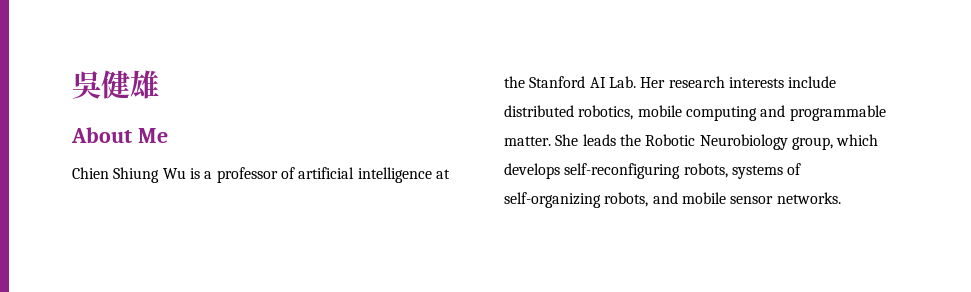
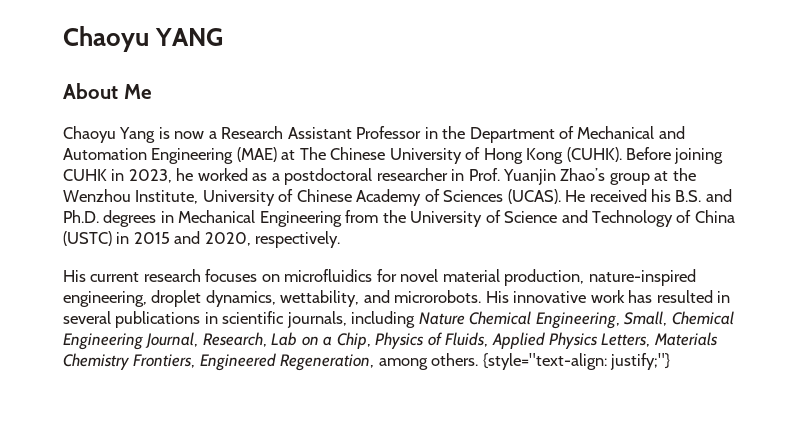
- 吳健雄
+ Chaoyu YANG
- Chien Shiung Wu is a professor of artificial intelligence at the Stanford AI Lab. Her research interests include distributed robotics, mobile computing and programmable matter. She leads the Robotic Neurobiology group, which develops self-reconfiguring robots, systems of self-organizing robots, and mobile sensor networks.
+ Chaoyu Yang is now a Research Assistant Professor in the Department of Mechanical and Automation Engineering (MAE) at The Chinese University of Hong Kong (CUHK). Before joining CUHK in 2023, he worked as a postdoctoral researcher in Prof. Yuanjin Zhao’s group at the Wenzhou Institute, University of Chinese Academy of Sciences (UCAS). He received his B.S. and Ph.D. degrees in Mechanical Engineering from the University of Science and Technology of China (USTC) in 2015 and 2020, respectively.
+ His current research focuses on microfluidics for novel material production, nature-inspired engineering, droplet dynamics, wettability, and microrobots. His innovative work has resulted in several publications in scientific journals, including Nature Chemical Engineering, Small, Chemical Engineering Journal, Research, Lab on a Chip, Physics of Fluids, Applied Physics Letters, Materials Chemistry Frontiers, Engineered Regeneration, among others. {style="text-align: justify;"}

